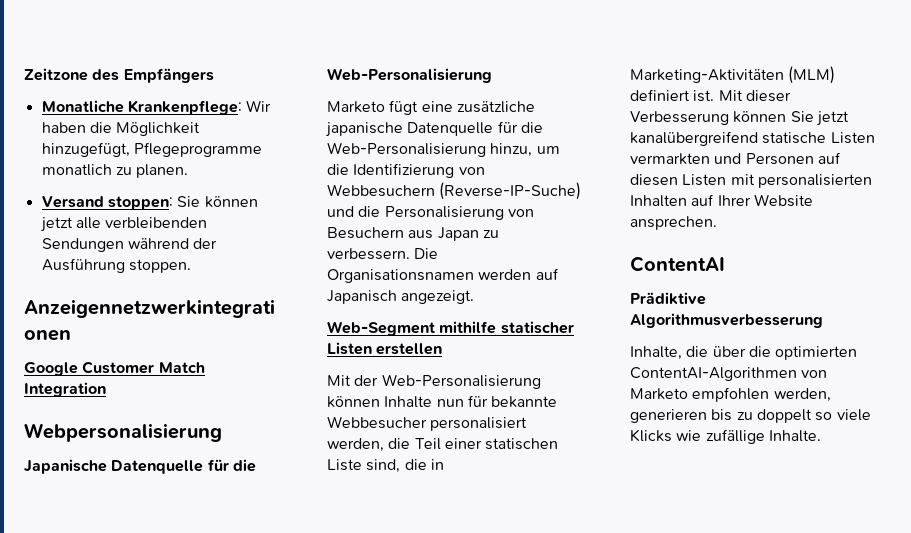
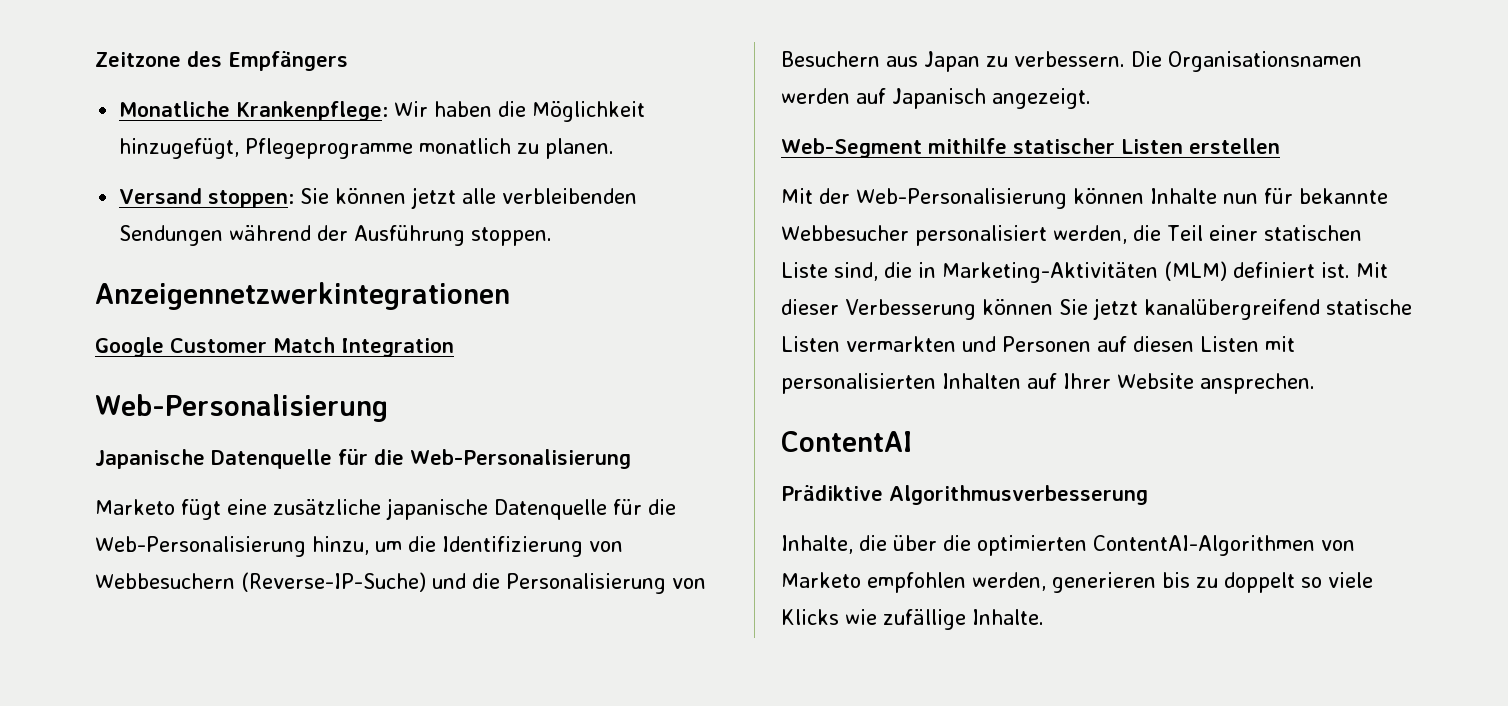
  Google Customer Match Integration
- Webpersonalisierung
+ Web-Personalisierung

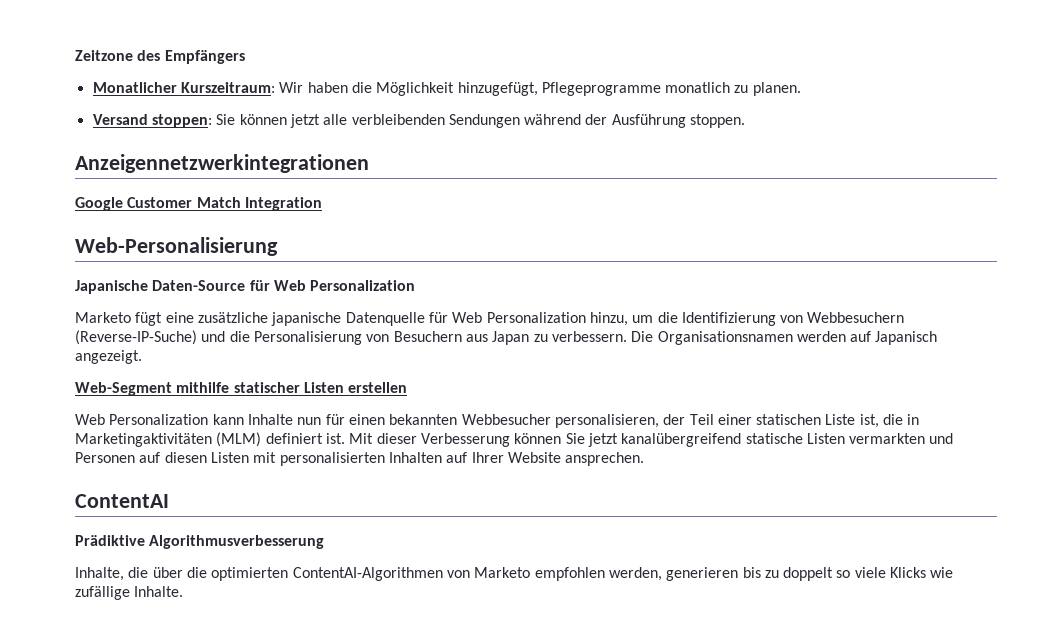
- Monatliche Krankenpflege: Wir haben die Möglichkeit hinzugefügt, Pflegeprogramme monatlich zu planen.
+ Monatlicher Kurszeitraum: Wir haben die Möglichkeit hinzugefügt, Pflegeprogramme monatlich zu planen.
- Japanische Datenquelle für die Web-Personalisierung
+ Japanische Daten-Source für Web Personalization
- Marketo fügt eine zusätzliche japanische Datenquelle für die Web-Personalisierung hinzu, um die Identifizierung von Webbesuchern (Reverse-IP-Suche) und die Personalisierung von Besuchern aus Japan zu verbessern.
+ Marketo fügt eine zusätzliche japanische Datenquelle für Web Personalization hinzu, um die Identifizierung von Webbesuchern (Reverse-IP-Suche) und die Personalisierung von Besuchern aus Japan zu verbessern.
- Mit der Web-Personalisierung können Inhalte nun für bekannte Webbesucher personalisiert werden, die Teil einer statischen Liste sind, die in Marketing-Aktivitäten (MLM) definiert ist.
+ Web Personalization kann Inhalte nun für einen bekannten Webbesucher personalisieren, der Teil einer statischen Liste ist, die in Marketingaktivitäten (MLM) definiert ist.

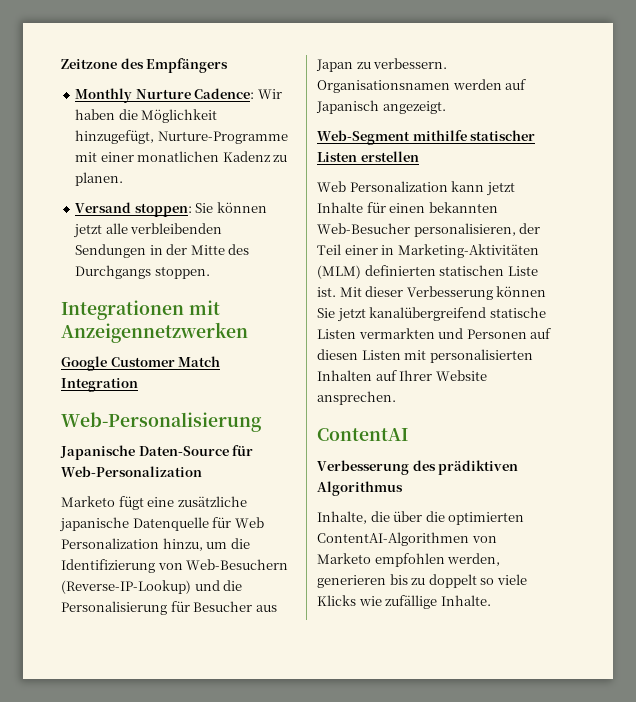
- Monatlicher Kurszeitraum: Wir haben die Möglichkeit hinzugefügt, Pflegeprogramme monatlich zu planen.
+ Monthly Nurture Cadence: Wir haben die Möglichkeit hinzugefügt, Nurture-Programme mit einer monatlichen Kadenz zu planen.
- Versand stoppen: Sie können jetzt alle verbleibenden Sendungen während der Ausführung stoppen.
- Anzeigennetzwerkintegrationen
+ Versand stoppen: Sie können jetzt alle verbleibenden Sendungen in der Mitte des Durchgangs stoppen.
+ Integrationen mit Anzeigennetzwerken
- Japanische Daten-Source für Web Personalization
+ Japanische Daten-Source für Web-Personalization
- Marketo fügt eine zusätzliche japanische Datenquelle für Web Personalization hinzu, um die Identifizierung von Webbesuchern (Reverse-IP-Suche) und die Personalisierung von Besuchern aus Japan zu verbessern.
+ Marketo fügt eine zusätzliche japanische Datenquelle für Web Personalization hinzu, um die Identifizierung von Web-Besuchern (Reverse-IP-Lookup) und die Personalisierung für Besucher aus Japan zu verbessern.
- Die Organisationsnamen werden auf Japanisch angezeigt.
+ Organisationsnamen werden auf Japanisch angezeigt.
- Web Personalization kann Inhalte nun für einen bekannten Webbesucher personalisieren, der Teil einer statischen Liste ist, die in Marketingaktivitäten (MLM) definiert ist.
+ Web Personalization kann jetzt Inhalte für einen bekannten Web-Besucher personalisieren, der Teil einer in Marketing-Aktivitäten (MLM) definierten statischen Liste ist.
- Prädiktive Algorithmusverbesserung
+ Verbesserung des prädiktiven Algorithmus

